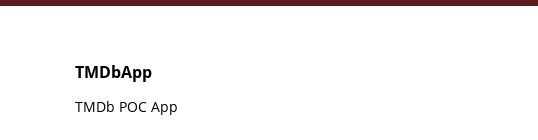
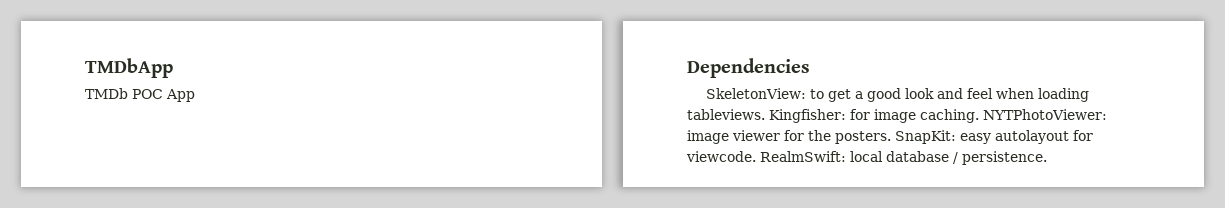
+ Dependencies
+ SkeletonView: to get a good look and feel when loading tableviews. Kingfisher: for image caching. NYTPhotoViewer: image viewer for the posters. SnapKit: easy autolayout for viewcode. RealmSwift: local database / persistence.

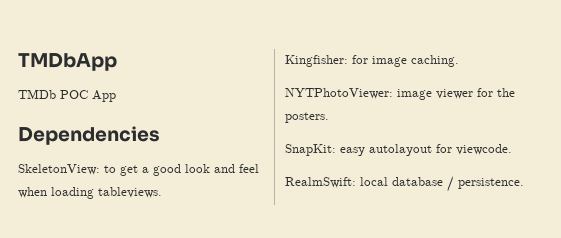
- SkeletonView: to get a good look and feel when loading tableviews. Kingfisher: for image caching. NYTPhotoViewer: image viewer for the posters. SnapKit: easy autolayout for viewcode. RealmSwift: local database / persistence.
+ SkeletonView: to get a good look and feel when loading tableviews.
+ Kingfisher: for image caching.
+ NYTPhotoViewer: image viewer for the posters.
+ SnapKit: easy autolayout for viewcode.
+ RealmSwift: local database / persistence.

